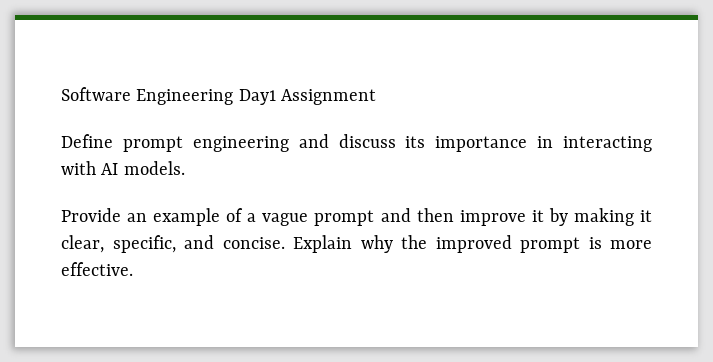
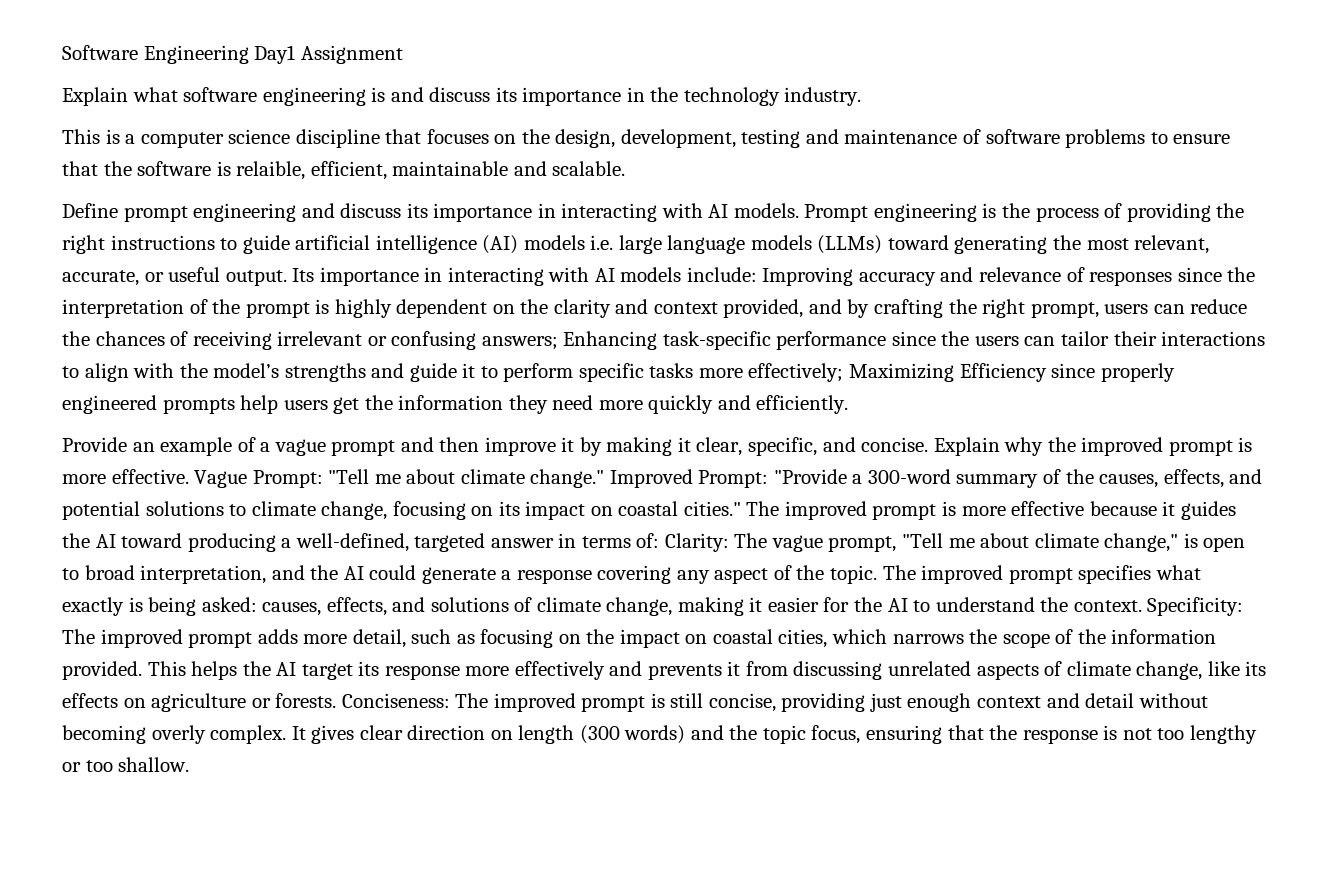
+ Explain what software engineering is and discuss its importance in the technology industry.
+ This is a computer science discipline that focuses on the design, development, testing and maintenance of software problems to ensure that the software is relaible, efficient, maintainable and scalable.
+ Prompt engineering is the process of providing the right instructions to guide artificial intelligence (AI) models i.e. large language models (LLMs) toward generating the most relevant, accurate, or useful output. Its importance in interacting with AI models include: Improving accuracy and relevance of responses since the interpretation of the prompt is highly dependent on the clarity and context provided, and by crafting the right prompt, users can reduce the chances of receiving irrelevant or confusing answers; Enhancing task-specific performance since the users can tailor their interactions to align with the model’s strengths and guide it to perform specific tasks more effectively; Maximizing Efficiency since properly engineered prompts help users get the information they need more quickly and efficiently.
+ Vague Prompt: "Tell me about climate change." Improved Prompt: "Provide a 300-word summary of the causes, effects, and potential solutions to climate change, focusing on its impact on coastal cities." The improved prompt is more effective because it guides the AI toward producing a well-defined, targeted answer in terms of: Clarity: The vague prompt, "Tell me about climate change," is open to broad interpretation, and the AI could generate a response covering any aspect of the topic. The improved prompt specifies what exactly is being asked: causes, effects, and solutions of climate change, making it easier for the AI to understand the context. Specificity: The improved prompt adds more detail, such as focusing on the impact on coastal cities, which narrows the scope of the information provided. This helps the AI target its response more effectively and prevents it from discussing unrelated aspects of climate change, like its effects on agriculture or forests. Conciseness: The improved prompt is still concise, providing just enough context and detail without becoming overly complex. It gives clear direction on length (300 words) and the topic focus, ensuring that the response is not too lengthy or too shallow.

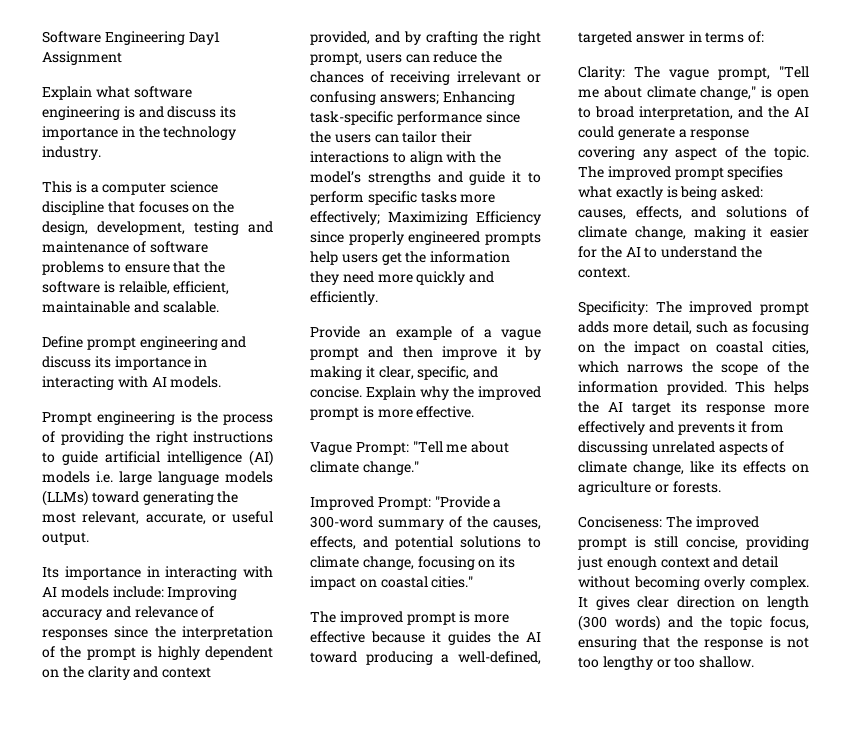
- Define prompt engineering and discuss its importance in interacting with AI models. Prompt engineering is the process of providing the right instructions to guide artificial intelligence (AI) models i.e. large language models (LLMs) toward generating the most relevant, accurate, or useful output. Its importance in interacting with AI models include:
+ Define prompt engineering and discuss its importance in interacting with AI models.
+ Prompt engineering is the process of providing the right instructions to guide artificial intelligence (AI) models i.e. large language models (LLMs) toward generating the most relevant, accurate, or useful output.
+ Its importance in interacting with AI models include:
- Explain why the improved prompt is more effective. Vague Prompt:
+ Explain why the improved prompt is more effective.
+ Vague Prompt:
- "Tell me about climate change." Improved Prompt:
+ "Tell me about climate change."
+ Improved Prompt:
- "Provide a 300-word summary of the causes, effects, and potential solutions to climate change, focusing on its impact on coastal cities." The improved prompt is more effective because it guides the AI toward producing a well-defined, targeted answer in terms of: Clarity:
+ "Provide a 300-word summary of the causes, effects, and potential solutions to climate change, focusing on its impact on coastal cities."
+ The improved prompt is more effective because it guides the AI toward producing a well-defined, targeted answer in terms of:
+ Clarity:
- The improved prompt specifies what exactly is being asked: causes, effects, and solutions of climate change, making it easier for the AI to understand the context. Specificity: The improved prompt adds more detail, such as focusing on the impact on coastal cities, which narrows the scope of the information provided.
+ The improved prompt specifies what exactly is being asked: causes, effects, and solutions of climate change, making it easier for the AI to understand the context.
+ Specificity: The improved prompt adds more detail, such as focusing on the impact on coastal cities, which narrows the scope of the information provided.
- This helps the AI target its response more effectively and prevents it from discussing unrelated aspects of climate change, like its effects on agriculture or forests. Conciseness: The improved prompt is still concise, providing just enough context and detail without becoming overly complex.
+ This helps the AI target its response more effectively and prevents it from discussing unrelated aspects of climate change, like its effects on agriculture or forests.
+ Conciseness: The improved prompt is still concise, providing just enough context and detail without becoming overly complex.

